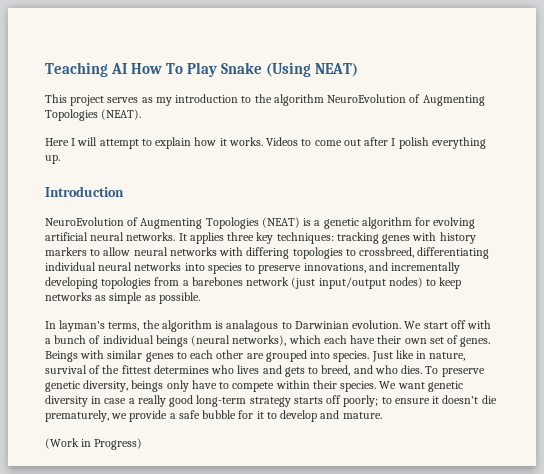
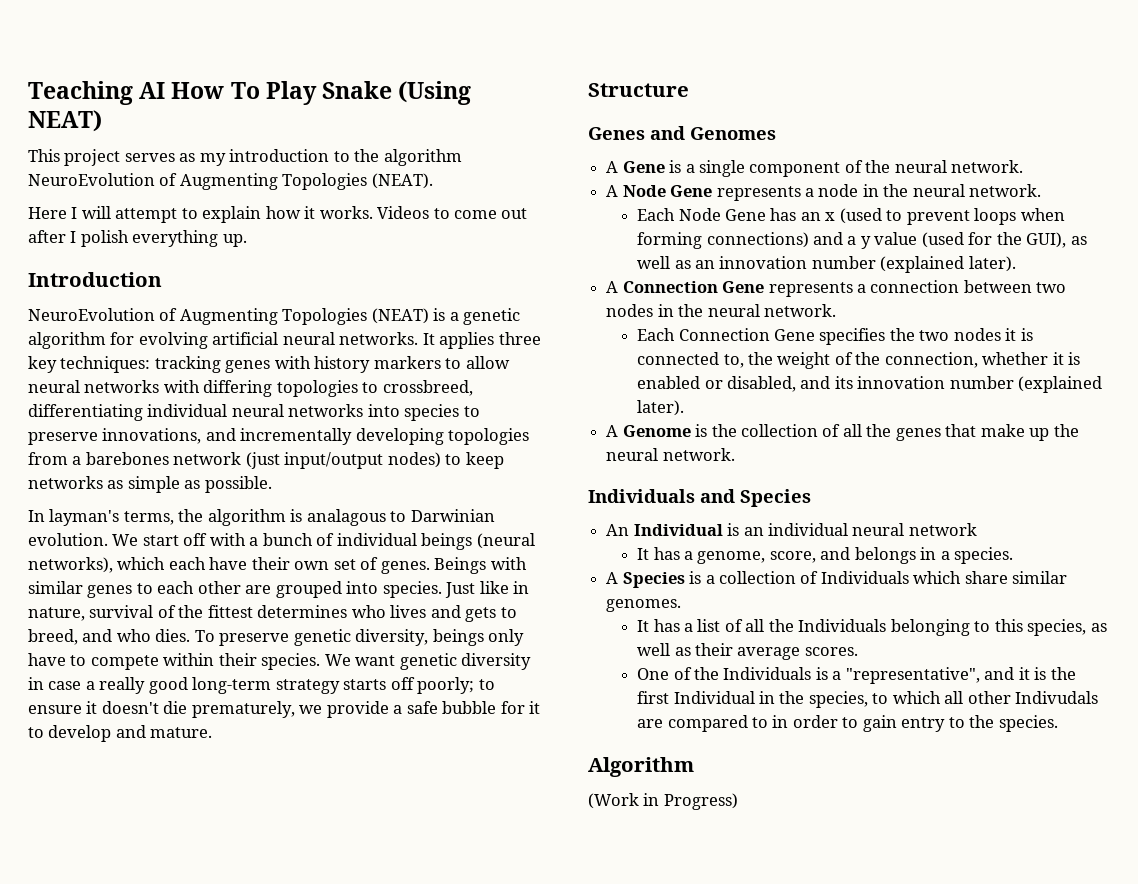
+ Structure
+ Genes and Genomes
+ A Gene is a single component of the neural network.
+ A Node Gene represents a node in the neural network.
+ Each Node Gene has an x (used to prevent loops when forming connections) and a y value (used for the GUI), as well as an innovation number (explained later).
+ A Connection Gene represents a connection between two nodes in the neural network.
+ Each Connection Gene specifies the two nodes it is connected to, the weight of the connection, whether it is enabled or disabled, and its innovation number (explained later).
+ A Genome is the collection of all the genes that make up the neural network.
+ Individuals and Species
+ An Individual is an individual neural network
+ It has a genome, score, and belongs in a species.
+ A Species is a collection of Individuals which share similar genomes.
+ It has a list of all the Individuals belonging to this species, as well as their average scores.
+ One of the Individuals is a "representative", and it is the first Individual in the species, to which all other Indivudals are compared to in order to gain entry to the species.
+ Algorithm

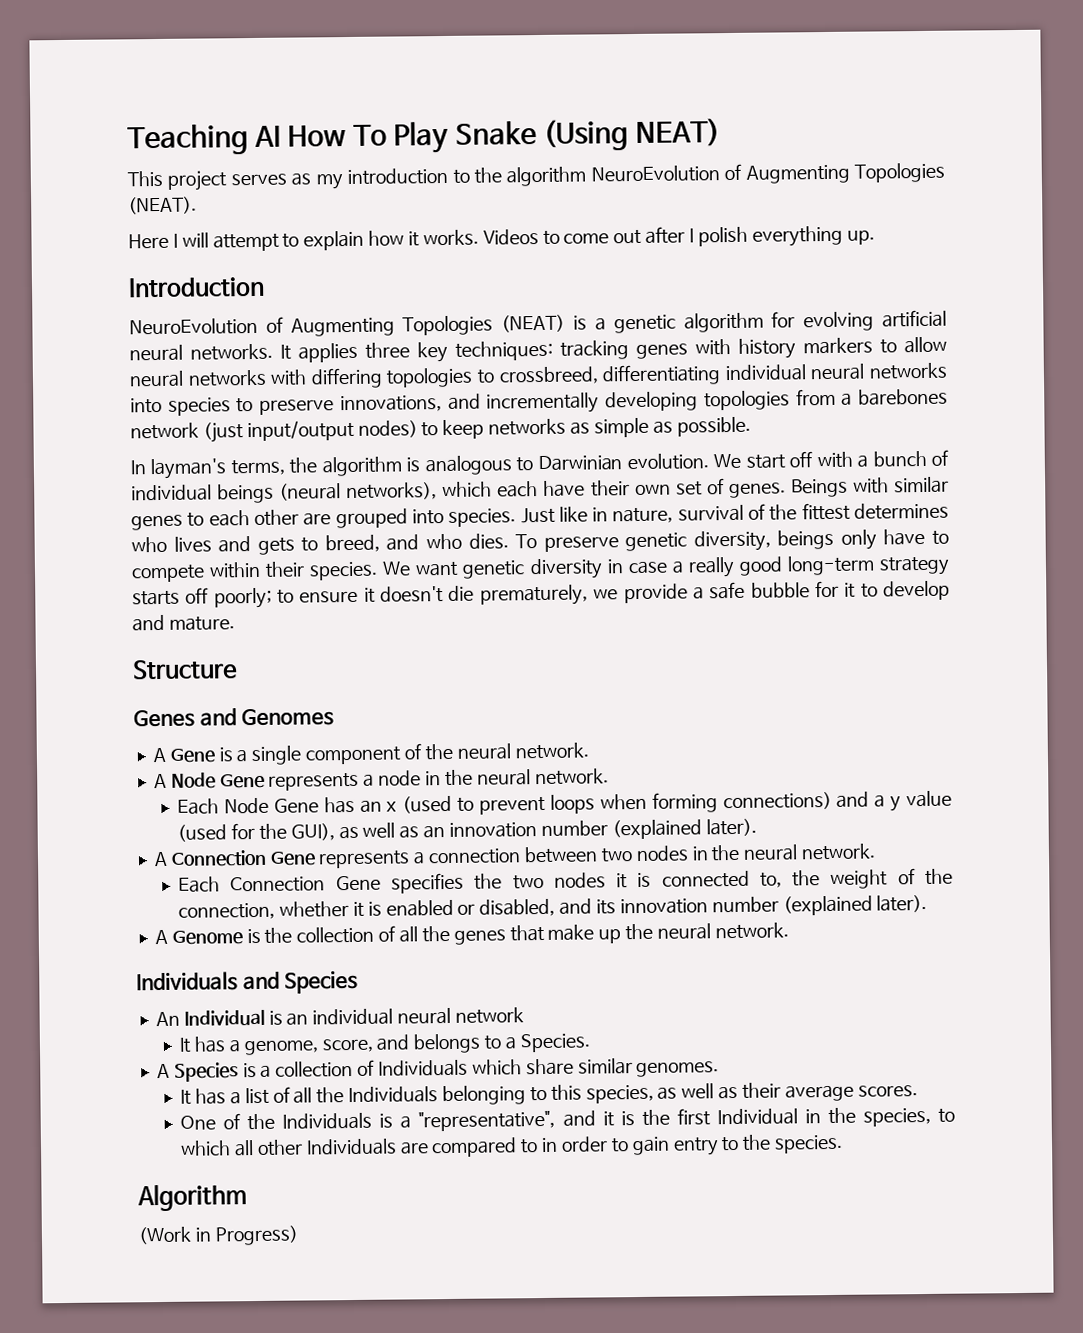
- In layman's terms, the algorithm is analagous to Darwinian evolution.
+ In layman's terms, the algorithm is analogous to Darwinian evolution.
- It has a genome, score, and belongs in a species.
+ It has a genome, score, and belongs to a Species.
- One of the Individuals is a "representative", and it is the first Individual in the species, to which all other Indivudals are compared to in order to gain entry to the species.
+ One of the Individuals is a "representative", and it is the first Individual in the species, to which all other Individuals are compared to in order to gain entry to the species.

